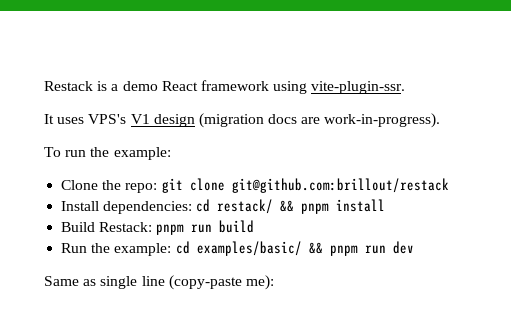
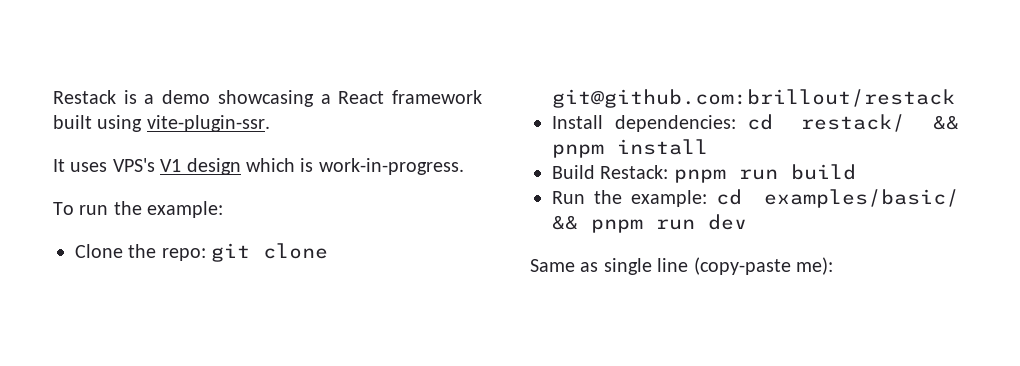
- Restack is a demo React framework using vite-plugin-ssr.
+ Restack is a demo showcasing a React framework built using vite-plugin-ssr.
- It uses VPS's V1 design (migration docs are work-in-progress).
+ It uses VPS's V1 design which is work-in-progress.

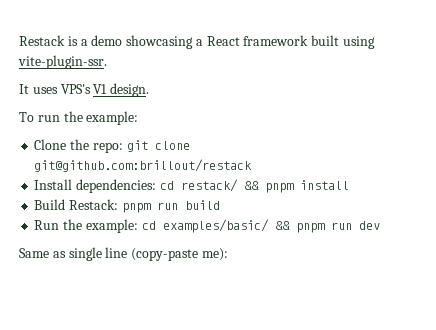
- It uses VPS's V1 design which is work-in-progress.
+ It uses VPS's V1 design.

